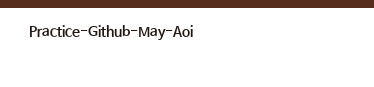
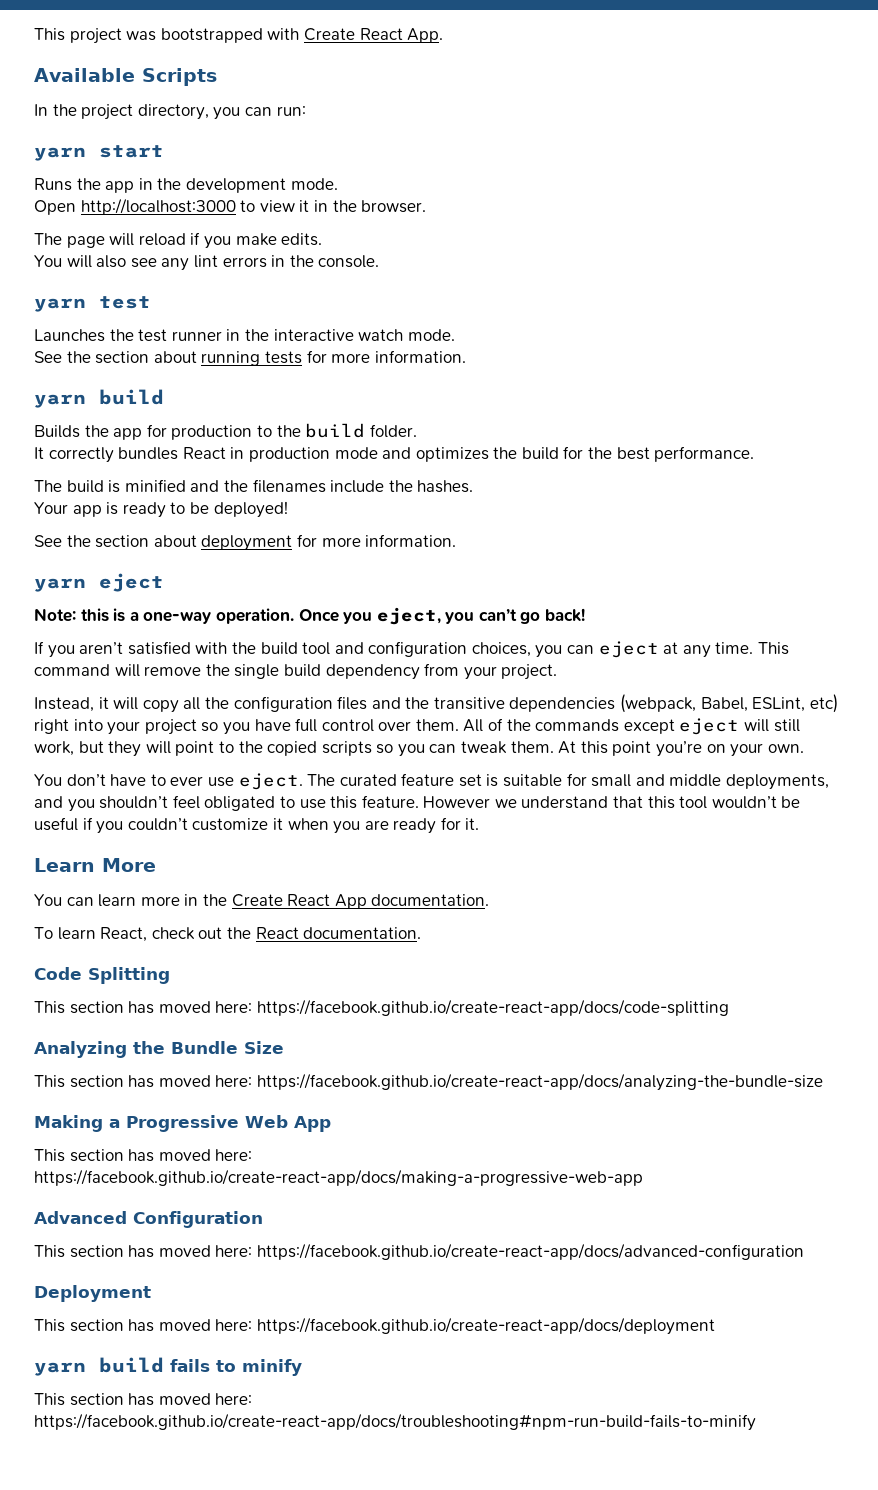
- Practice-Github-May-Aoi
+ This project was bootstrapped with Create React App.
+ Available Scripts
+ In the project directory, you can run:
+ yarn start
+ Runs the app in the development mode.
+ Open http://localhost:3000 to view it in the browser.
+ The page will reload if you make edits.
+ You will also see any lint errors in the console.
+ yarn test
+ Launches the test runner in the interactive watch mode.
+ See the section about running tests for more information.
+ yarn build
+ Builds the app for production to the build folder.
+ It correctly bundles React in production mode and optimizes the build for the best performance.
+ The build is minified and the filenames include the hashes.
+ Your app is ready to be deployed!
+ See the section about deployment for more information.
+ yarn eject
+ Note: this is a one-way operation. Once you eject, you can’t go back!
+ If you aren’t satisfied with the build tool and configuration choices, you can eject at any time. This command will remove the single build dependency from your project.
+ Instead, it will copy all the configuration files and the transitive dependencies (webpack, Babel, ESLint, etc) right into your project so you have full control over them. All of the commands except eject will still work, but they will point to the copied scripts so you can tweak them. At this point you’re on your own.
+ You don’t have to ever use eject. The curated feature set is suitable for small and middle deployments, and you shouldn’t feel obligated to use this feature. However we understand that this tool wouldn’t be useful if you couldn’t customize it when you are ready for it.
+ Learn More
+ You can learn more in the Create React App documentation.
+ To learn React, check out the React documentation.
+ Code Splitting
+ This section has moved here: https://facebook.github.io/create-react-app/docs/code-splitting
+ Analyzing the Bundle Size
+ This section has moved here: https://facebook.github.io/create-react-app/docs/analyzing-the-bundle-size
+ Making a Progressive Web App
+ This section has moved here: https://facebook.github.io/create-react-app/docs/making-a-progressive-web-app
+ Advanced Configuration
+ This section has moved here: https://facebook.github.io/create-react-app/docs/advanced-configuration
+ Deployment
+ This section has moved here: https://facebook.github.io/create-react-app/docs/deployment
+ yarn build fails to minify
+ This section has moved here: https://facebook.github.io/create-react-app/docs/troubleshooting#npm-run-build-fails-to-minify

